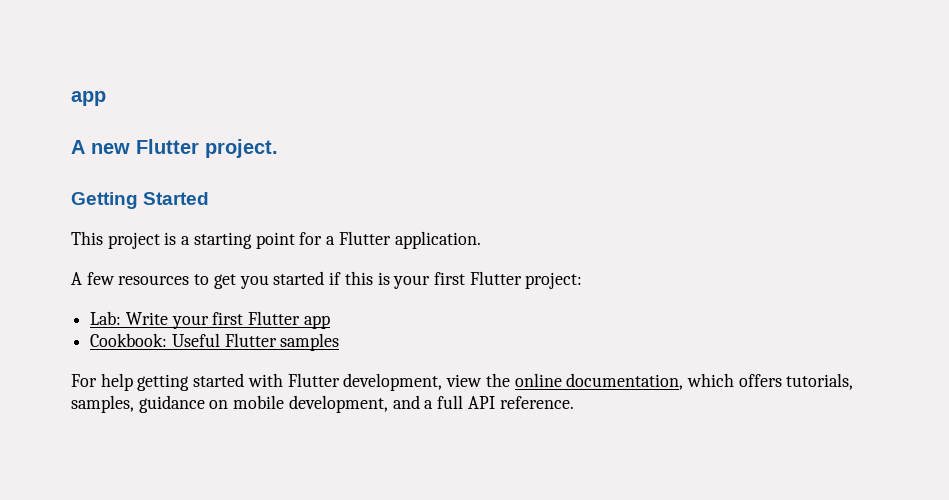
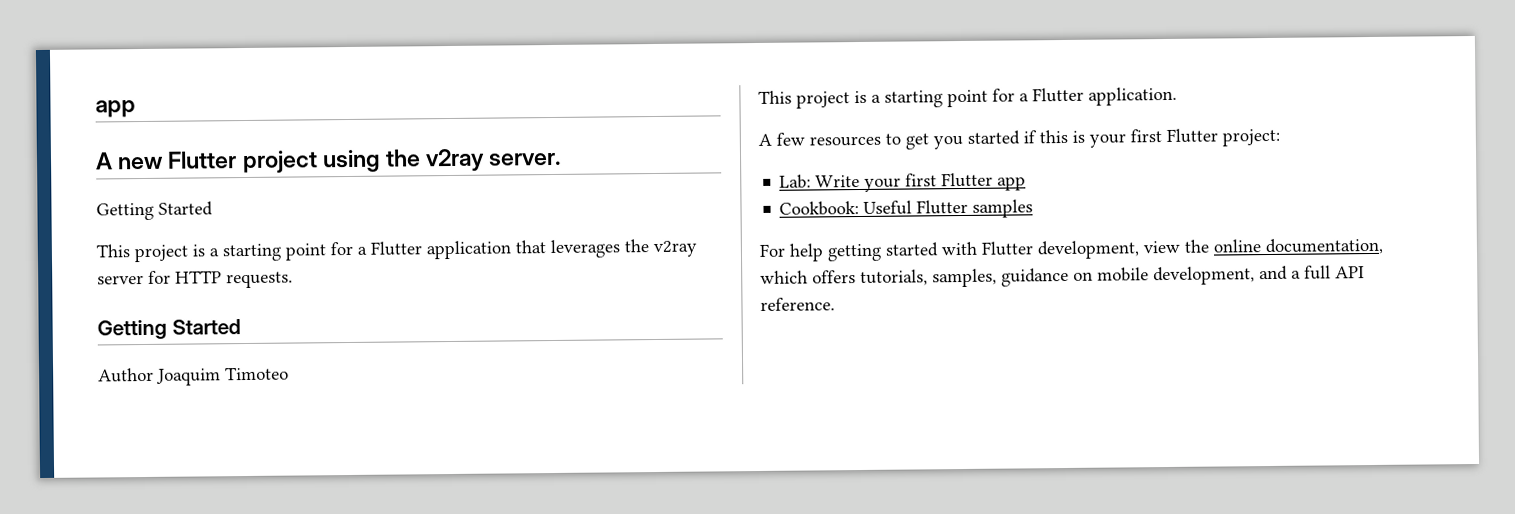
- A new Flutter project.
+ A new Flutter project using the v2ray server.
  Getting Started
+ This project is a starting point for a Flutter application that leverages the v2ray server for HTTP requests.
+ Getting Started
+ Author Joaquim Timoteo

